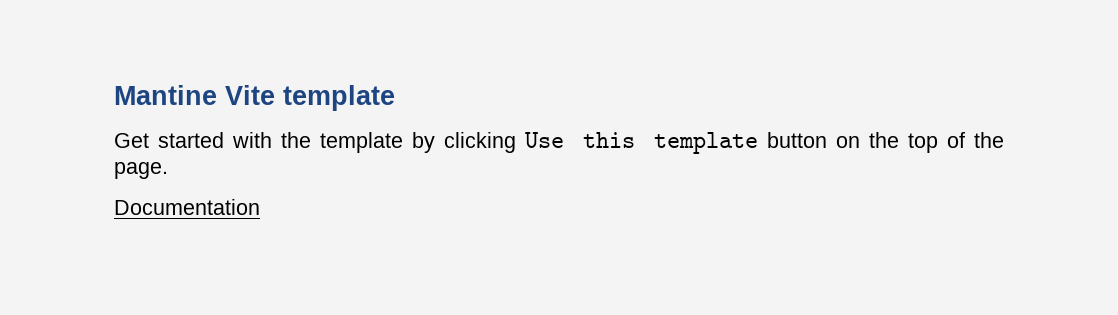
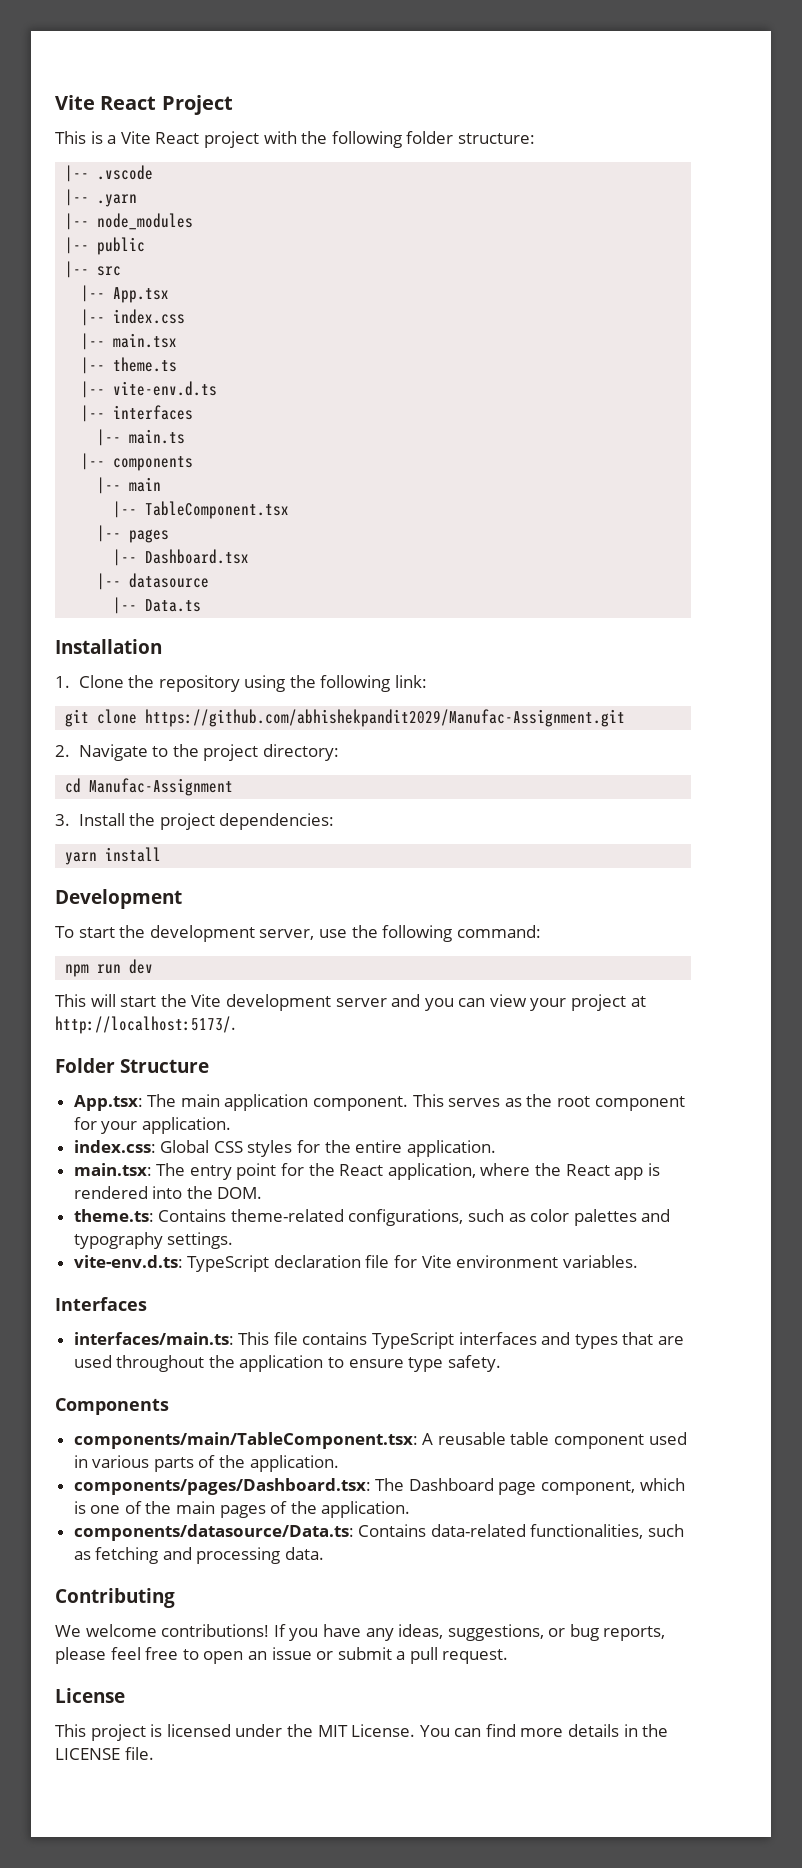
- Mantine Vite template
- Get started with the template by clicking Use this template button on the top of the page.
- Documentation
+ Vite React Project
+ This is a Vite React project with the following folder structure:
+ |-- .vscode
+ |-- .yarn
+ |-- node_modules
+ |-- public
+ |-- src
+ |-- App.tsx
+ |-- index.css
+ |-- main.tsx
+ |-- theme.ts
+ |-- vite-env.d.ts
+ |-- interfaces
+ |-- main.ts
+ |-- components
+ |-- main
+ |-- TableComponent.tsx
+ |-- pages
+ |-- Dashboard.tsx
+ |-- datasource
+ |-- Data.ts
+ Installation
+ 1. Clone the repository using the following link:
+ git clone https://github.com/abhishekpandit2029/Manufac-Assignment.git
+ 2. Navigate to the project directory:
+ cd Manufac-Assignment
+ 3. Install the project dependencies:
+ yarn install
+ Development
+ To start the development server, use the following command:
+ npm run dev
+ This will start the Vite development server and you can view your project at http://localhost:5173/.
+ Folder Structure
+ App.tsx: The main application component. This serves as the root component for your application.
+ index.css: Global CSS styles for the entire application.
+ main.tsx: The entry point for the React application, where the React app is rendered into the DOM.
+ theme.ts: Contains theme-related configurations, such as color palettes and typography settings.
+ vite-env.d.ts: TypeScript declaration file for Vite environment variables.
+ Interfaces
+ interfaces/main.ts: This file contains TypeScript interfaces and types that are used throughout the application to ensure type safety.
+ Components
+ components/main/TableComponent.tsx: A reusable table component used in various parts of the application.
+ components/pages/Dashboard.tsx: The Dashboard page component, which is one of the main pages of the application.
+ components/datasource/Data.ts: Contains data-related functionalities, such as fetching and processing data.
+ Contributing
+ We welcome contributions! If you have any ideas, suggestions, or bug reports, please feel free to open an issue or submit a pull request.
+ License
+ This project is licensed under the MIT License. You can find more details in the LICENSE file.

